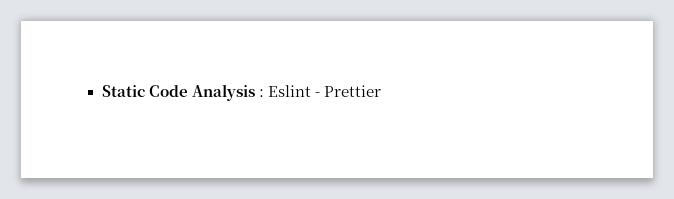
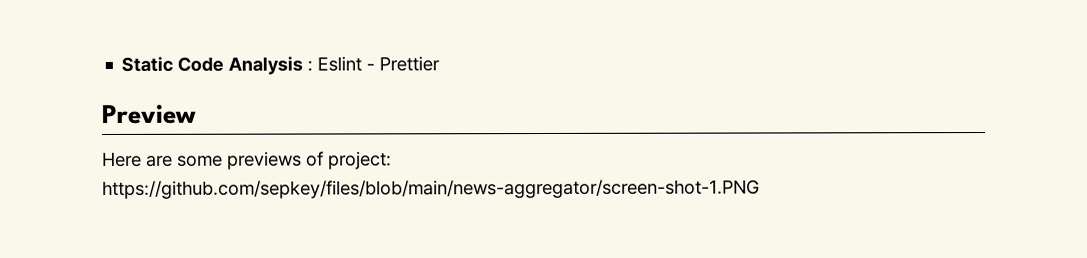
+ Preview
+ Here are some previews of project: https://github.com/sepkey/files/blob/main/news-aggregator/screen-shot-1.PNG

